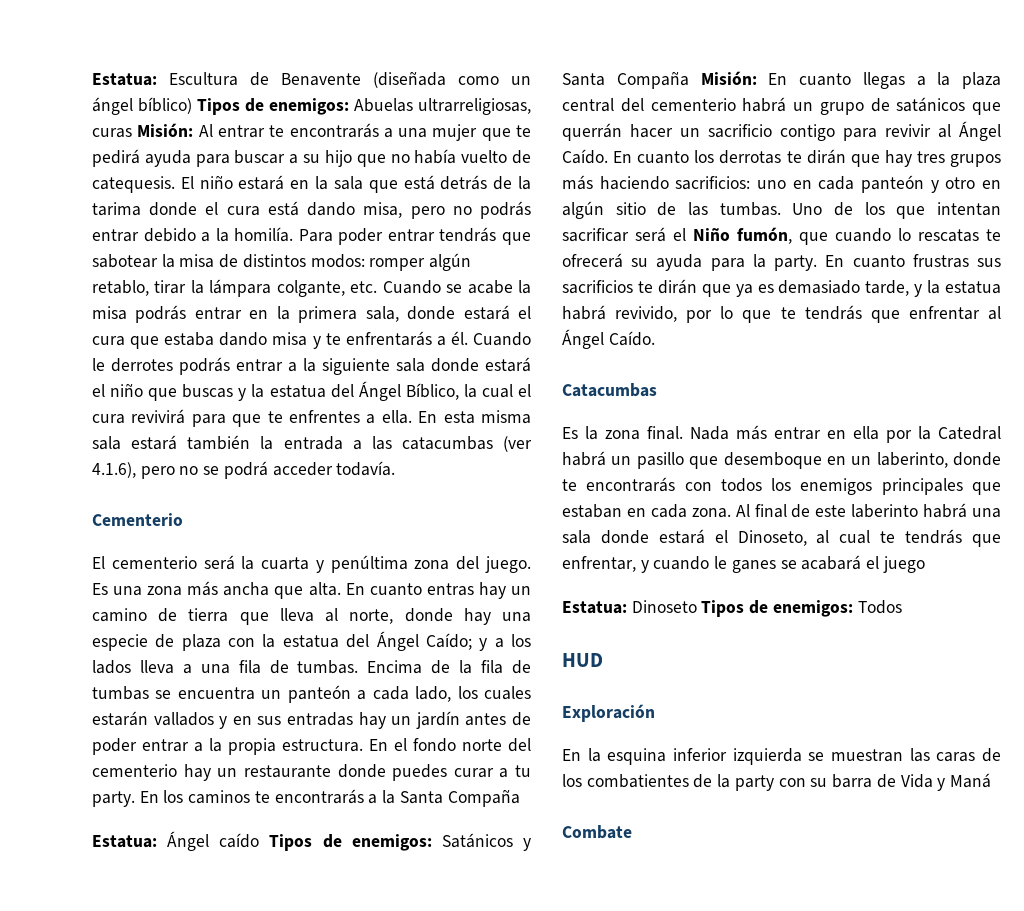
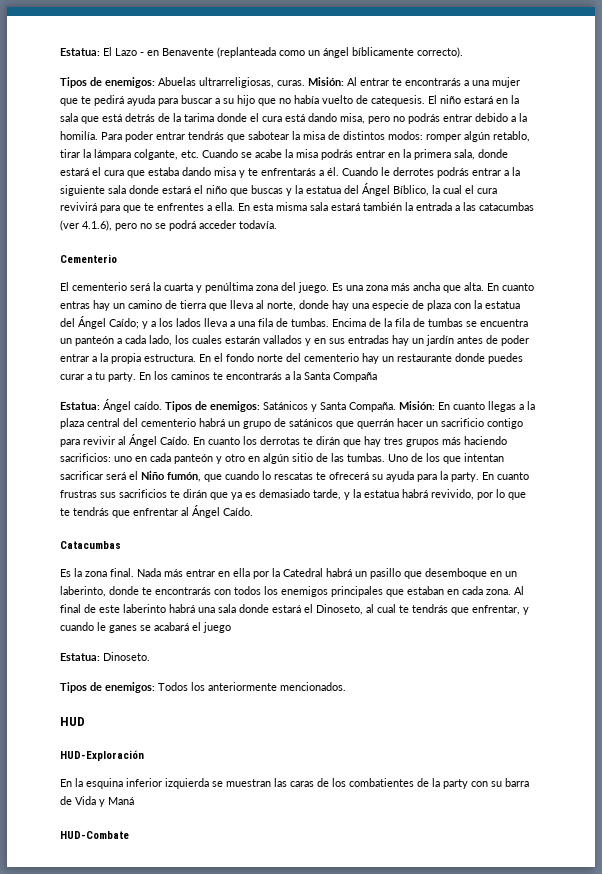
- Estatua: Escultura de Benavente (diseñada como un ángel bíblico) Tipos de enemigos: Abuelas ultrarreligiosas, curas Misión: Al entrar te encontrarás a una mujer que te pedirá ayuda para buscar a su hijo que no había vuelto de catequesis.
+ Estatua: El Lazo - en Benavente (replanteada como un ángel bíblicamente correcto).
+ Tipos de enemigos: Abuelas ultrarreligiosas, curas. Misión: Al entrar te encontrarás a una mujer que te pedirá ayuda para buscar a su hijo que no había vuelto de catequesis.
- Estatua: Ángel caído Tipos de enemigos: Satánicos y Santa Compaña Misión: En cuanto llegas a la plaza central del cementerio habrá un grupo de satánicos que querrán hacer un sacrificio contigo para revivir al Ángel Caído.
+ Estatua: Ángel caído. Tipos de enemigos: Satánicos y Santa Compaña. Misión: En cuanto llegas a la plaza central del cementerio habrá un grupo de satánicos que querrán hacer un sacrificio contigo para revivir al Ángel Caído.
- Estatua: Dinoseto Tipos de enemigos: Todos
+ Estatua: Dinoseto.
+ Tipos de enemigos: Todos los anteriormente mencionados.
- Exploración
+ HUD-Exploración
- Combate
+ HUD-Combate

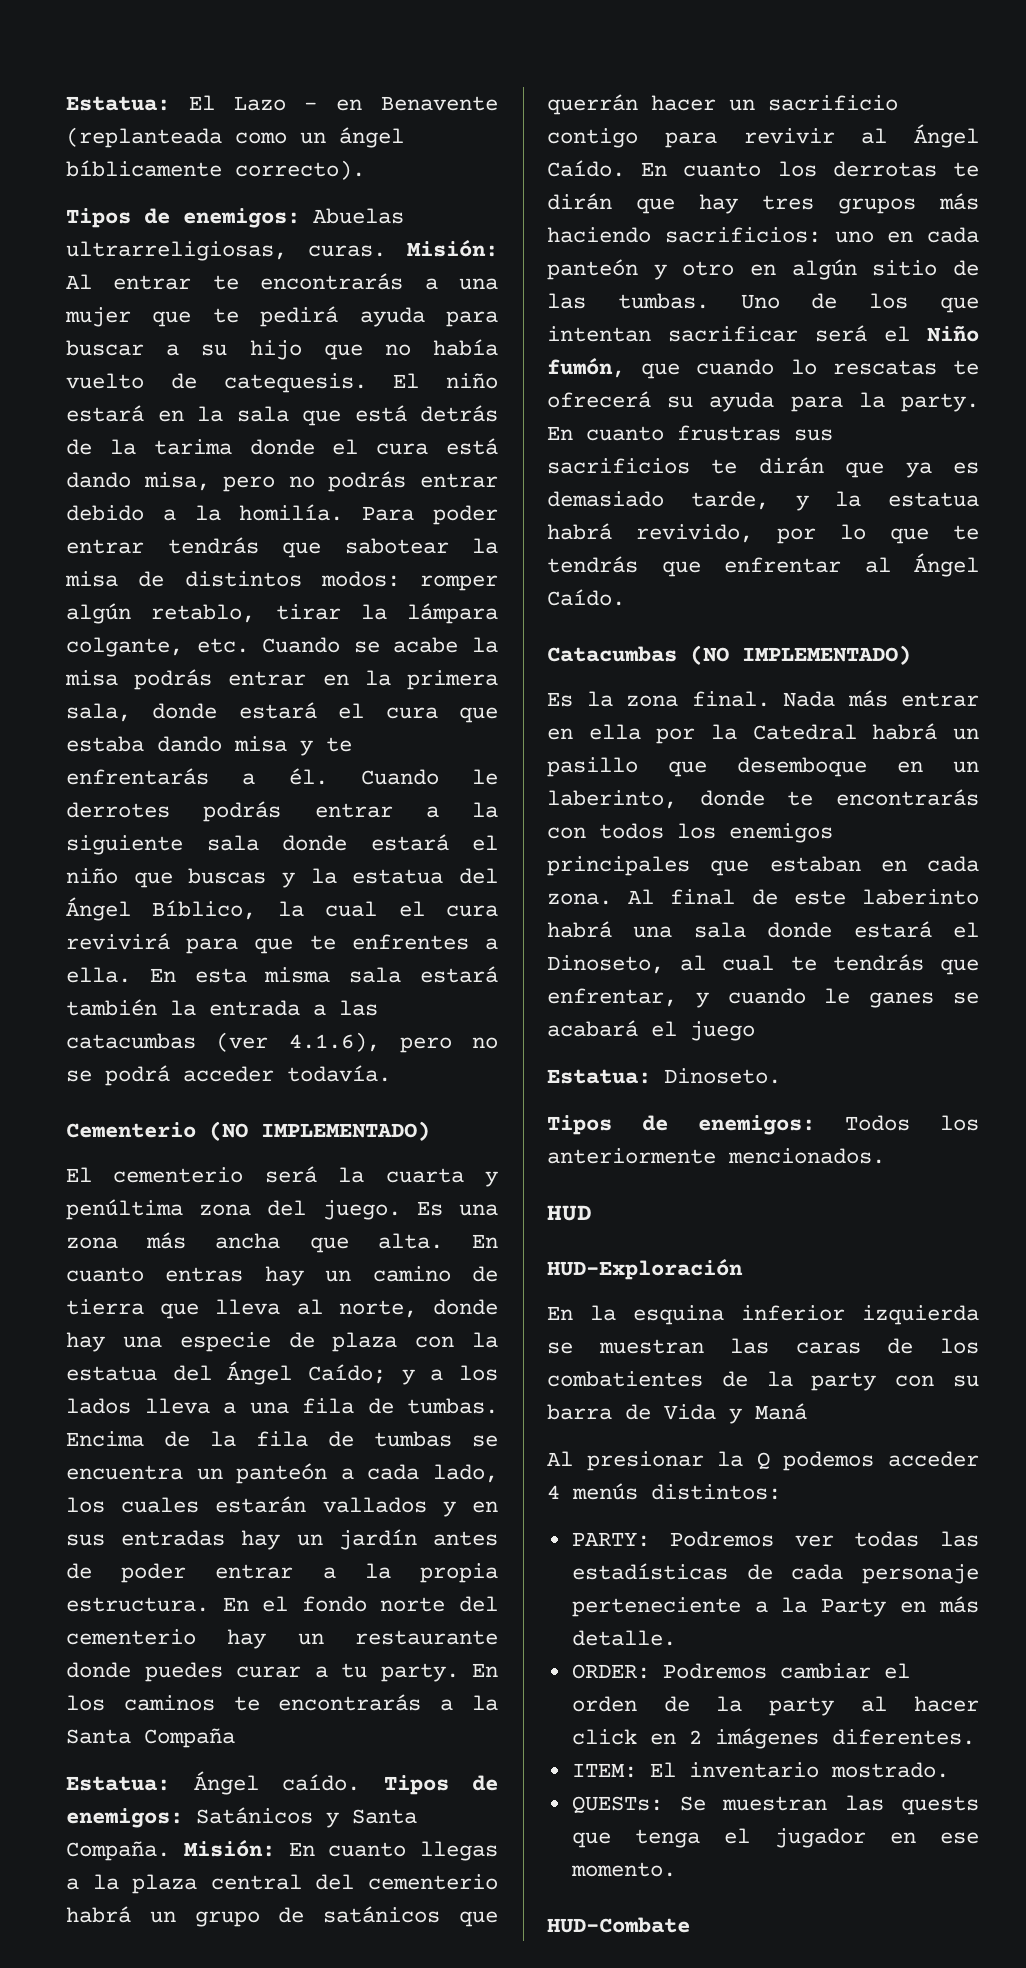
- Cementerio
+ Cementerio (NO IMPLEMENTADO)
- Catacumbas
+ Catacumbas (NO IMPLEMENTADO)
+ Al presionar la Q podemos acceder 4 menús distintos:
+ PARTY: Podremos ver todas las estadísticas de cada personaje perteneciente a la Party en más detalle.
+ ORDER: Podremos cambiar el orden de la party al hacer click en 2 imágenes diferentes.
+ ITEM: El inventario mostrado.
+ QUESTs: Se muestran las quests que tenga el jugador en ese momento.

